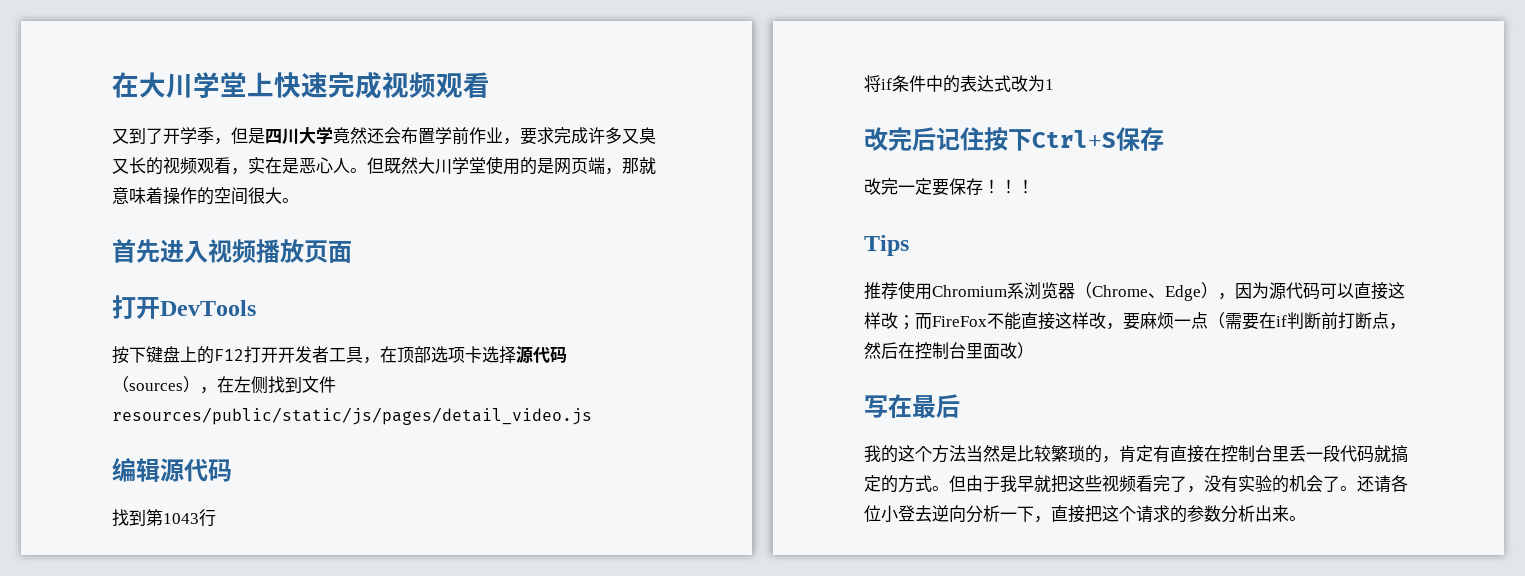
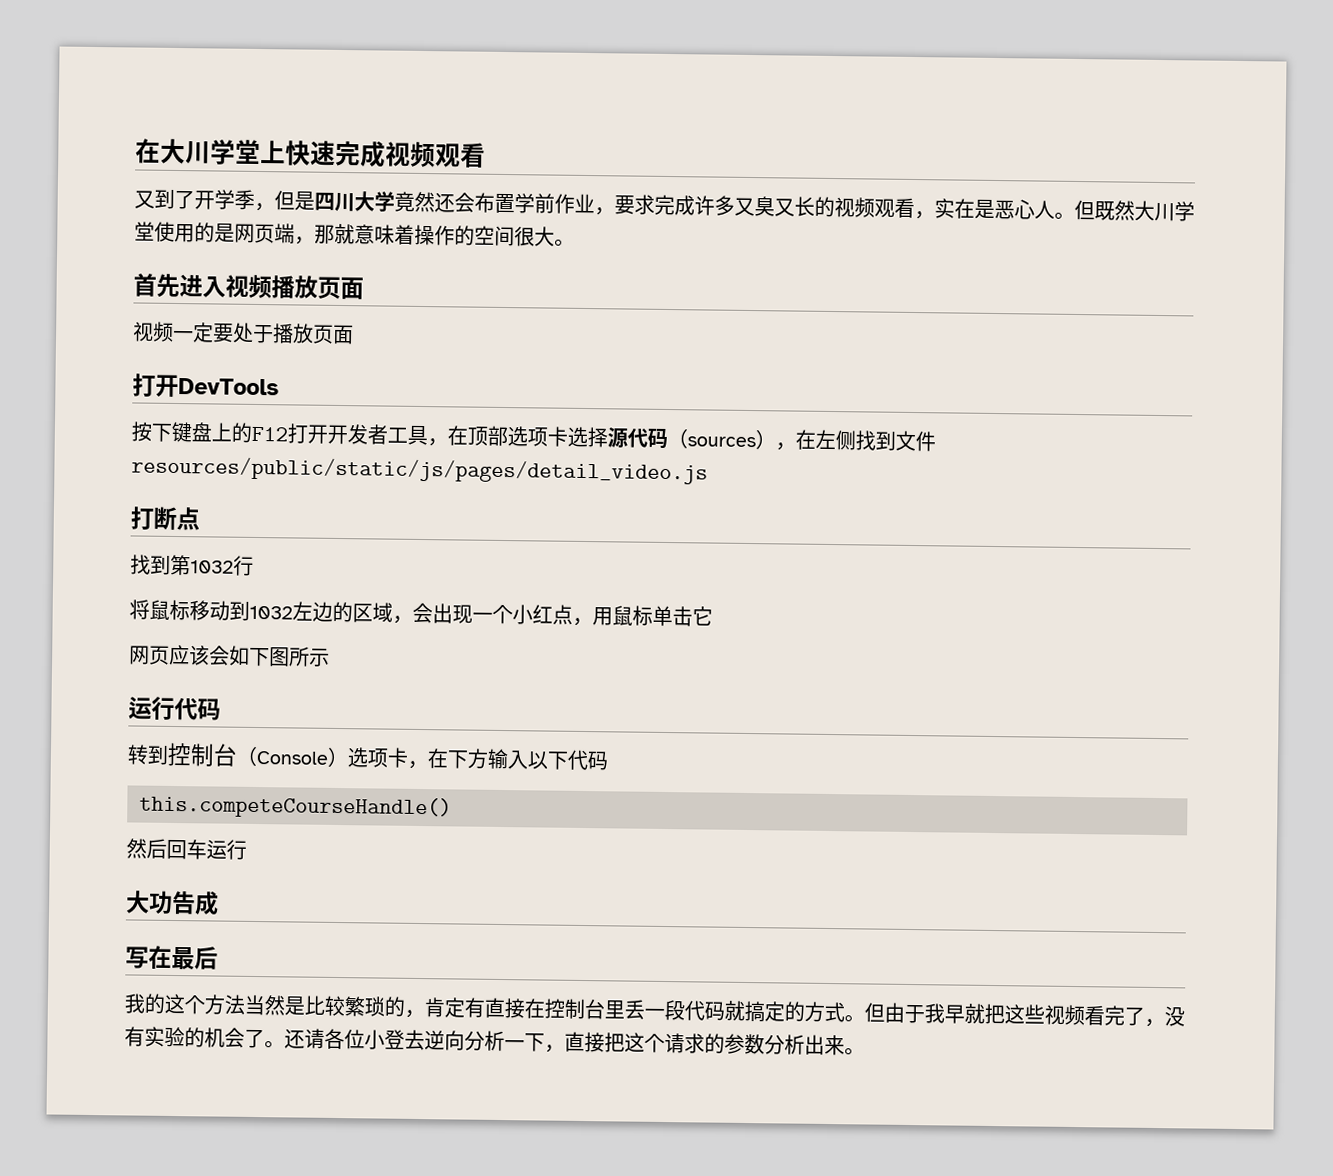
+ 视频一定要处于播放页面
- 编辑源代码
+ 打断点
- 找到第1043行
+ 找到第1032行
- 将if条件中的表达式改为1
- 改完后记住按下Ctrl+S保存
- 改完一定要保存！！！
- Tips
- 推荐使用Chromium系浏览器（Chrome、Edge），因为源代码可以直接这样改；而FireFox不能直接这样改，要麻烦一点（需要在if判断前打断点，然后在控制台里面改）
+ 将鼠标移动到1032左边的区域，会出现一个小红点，用鼠标单击它
+ 网页应该会如下图所示
+ 运行代码
+ 转到控制台（Console）选项卡，在下方输入以下代码
+ this.competeCourseHandle()
+ 然后回车运行
+ 大功告成

